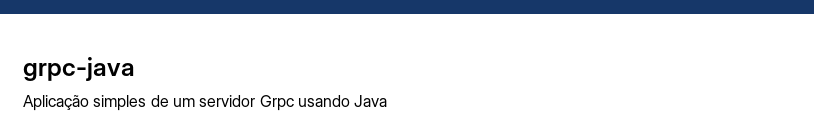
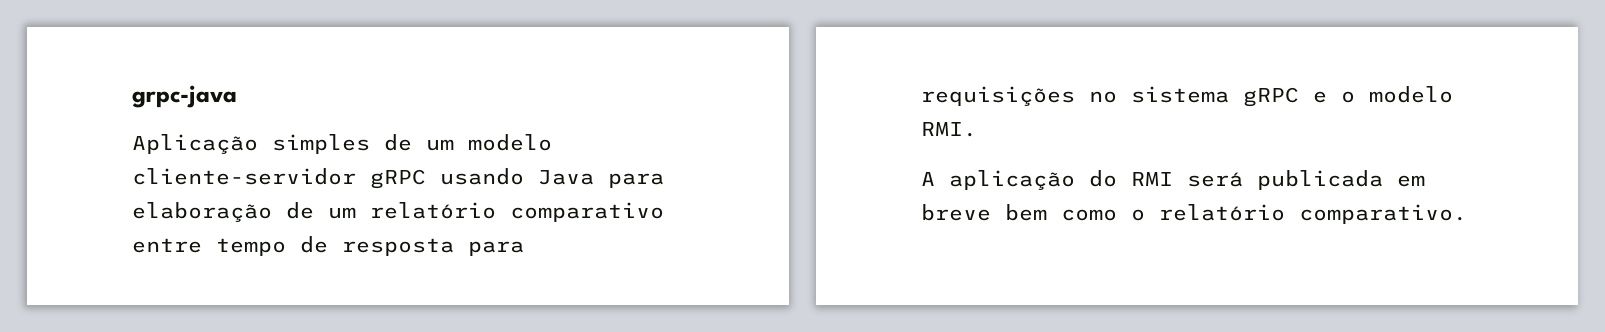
- Aplicação simples de um servidor Grpc usando Java
+ Aplicação simples de um modelo cliente-servidor gRPC usando Java para elaboração de um relatório comparativo entre tempo de resposta para requisições no sistema gRPC e o modelo RMI.
+ A aplicação do RMI será publicada em breve bem como o relatório comparativo.

